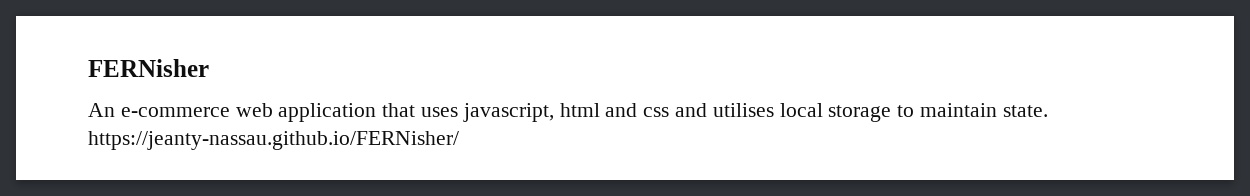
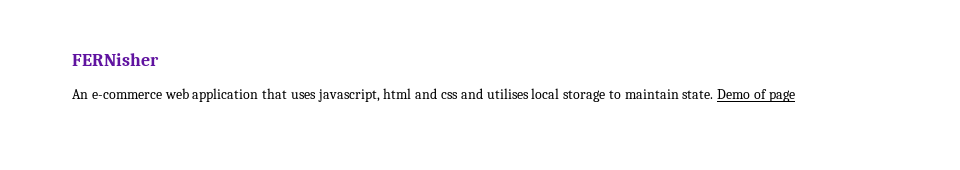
- An e-commerce web application that uses javascript, html and css and utilises local storage to maintain state. https://jeanty-nassau.github.io/FERNisher/
+ An e-commerce web application that uses javascript, html and css and utilises local storage to maintain state. Demo of page

